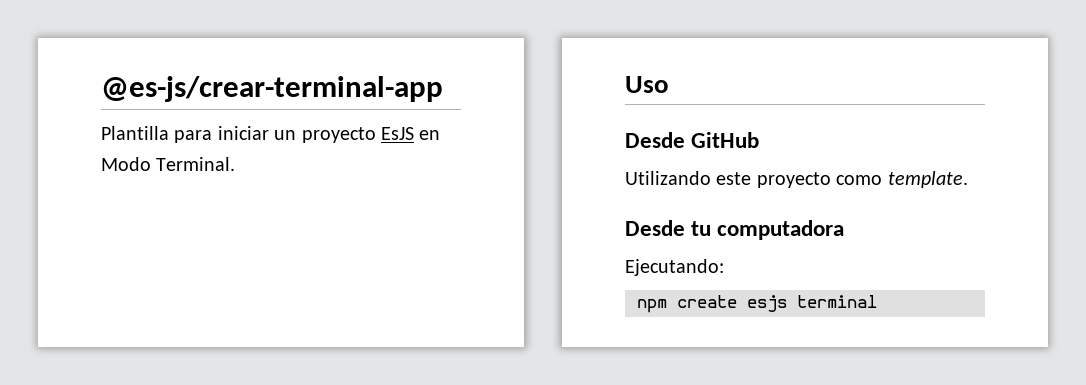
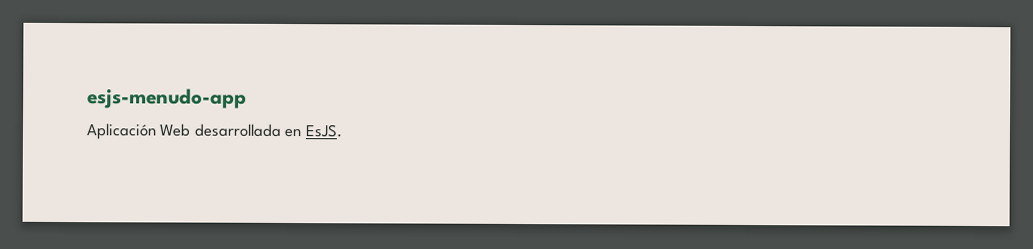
- @es-js/crear-terminal-app
- Plantilla para iniciar un proyecto EsJS en Modo Terminal.
- Uso
- Desde GitHub
- Utilizando este proyecto como template.
- Desde tu computadora
- Ejecutando:
- npm create esjs terminal
+ esjs-menudo-app
+ Aplicación Web desarrollada en EsJS.

